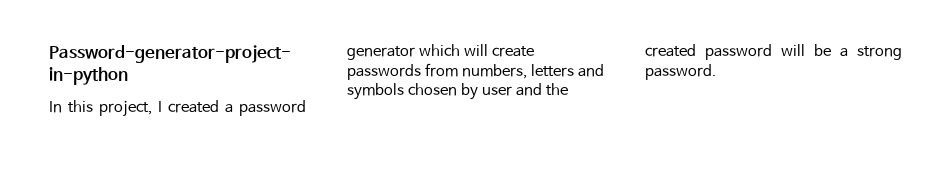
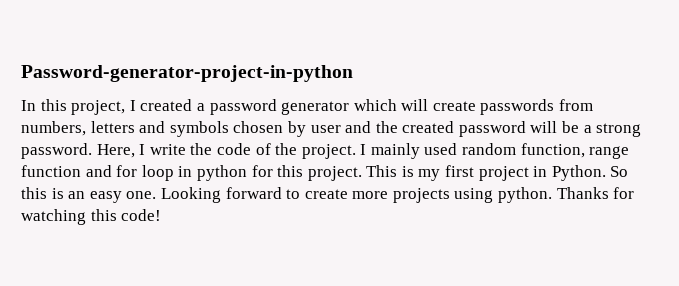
+ Here, I write the code of the project. I mainly used random function, range function and for loop in python for this project. This is my first project in Python. So this is an easy one. Looking forward to create more projects using python. Thanks for watching this code!

